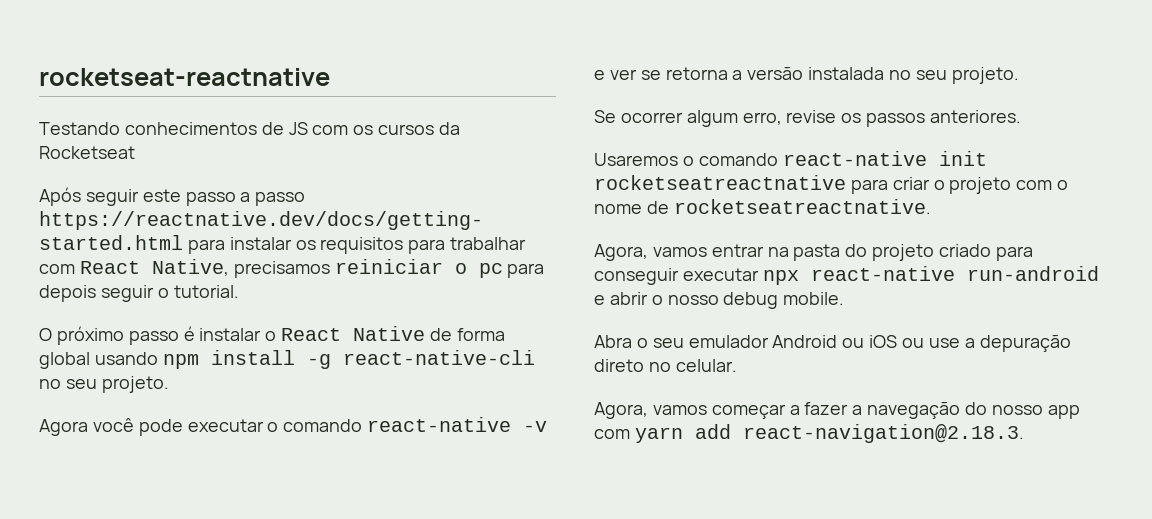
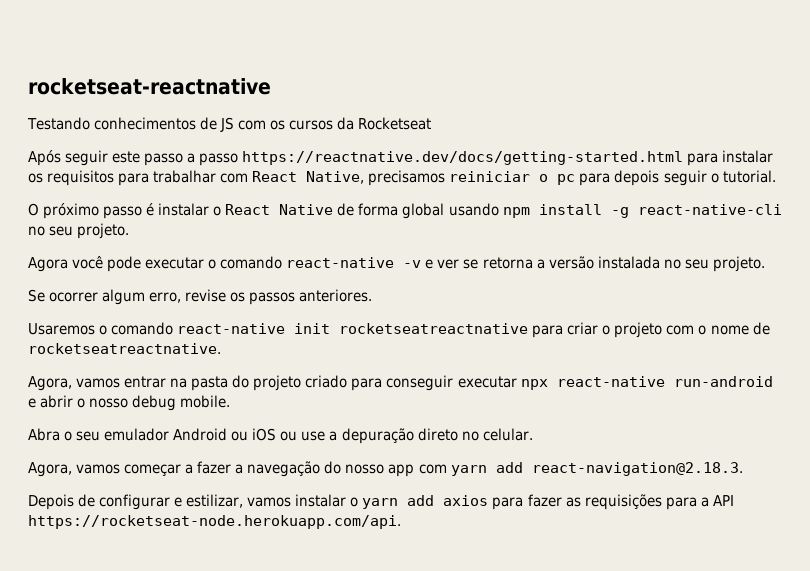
+ Depois de configurar e estilizar, vamos instalar o yarn add axios para fazer as requisições para a API https://rocketseat-node.herokuapp.com/api.

